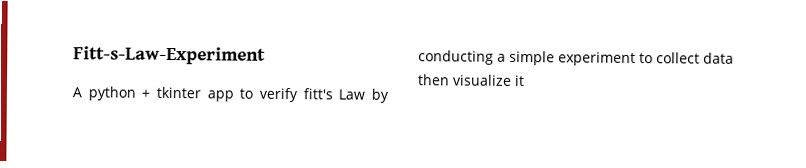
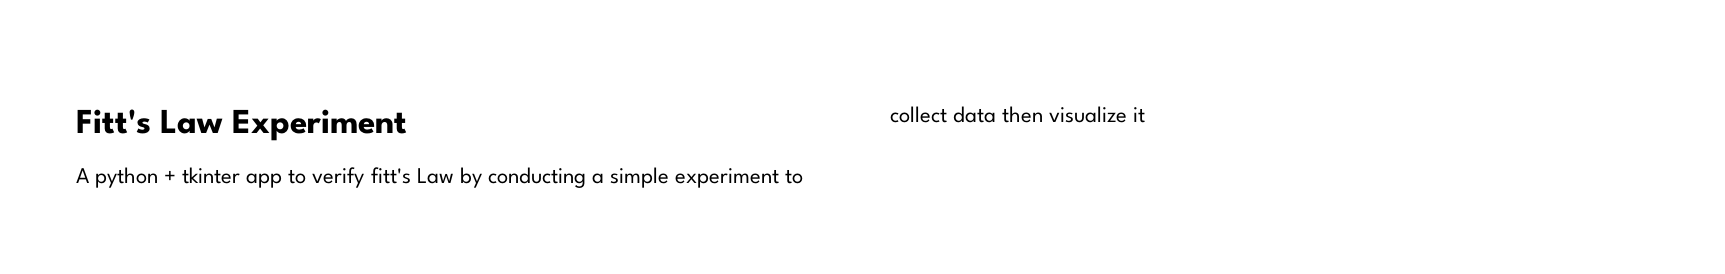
- Fitt-s-Law-Experiment
+ Fitt's Law Experiment

